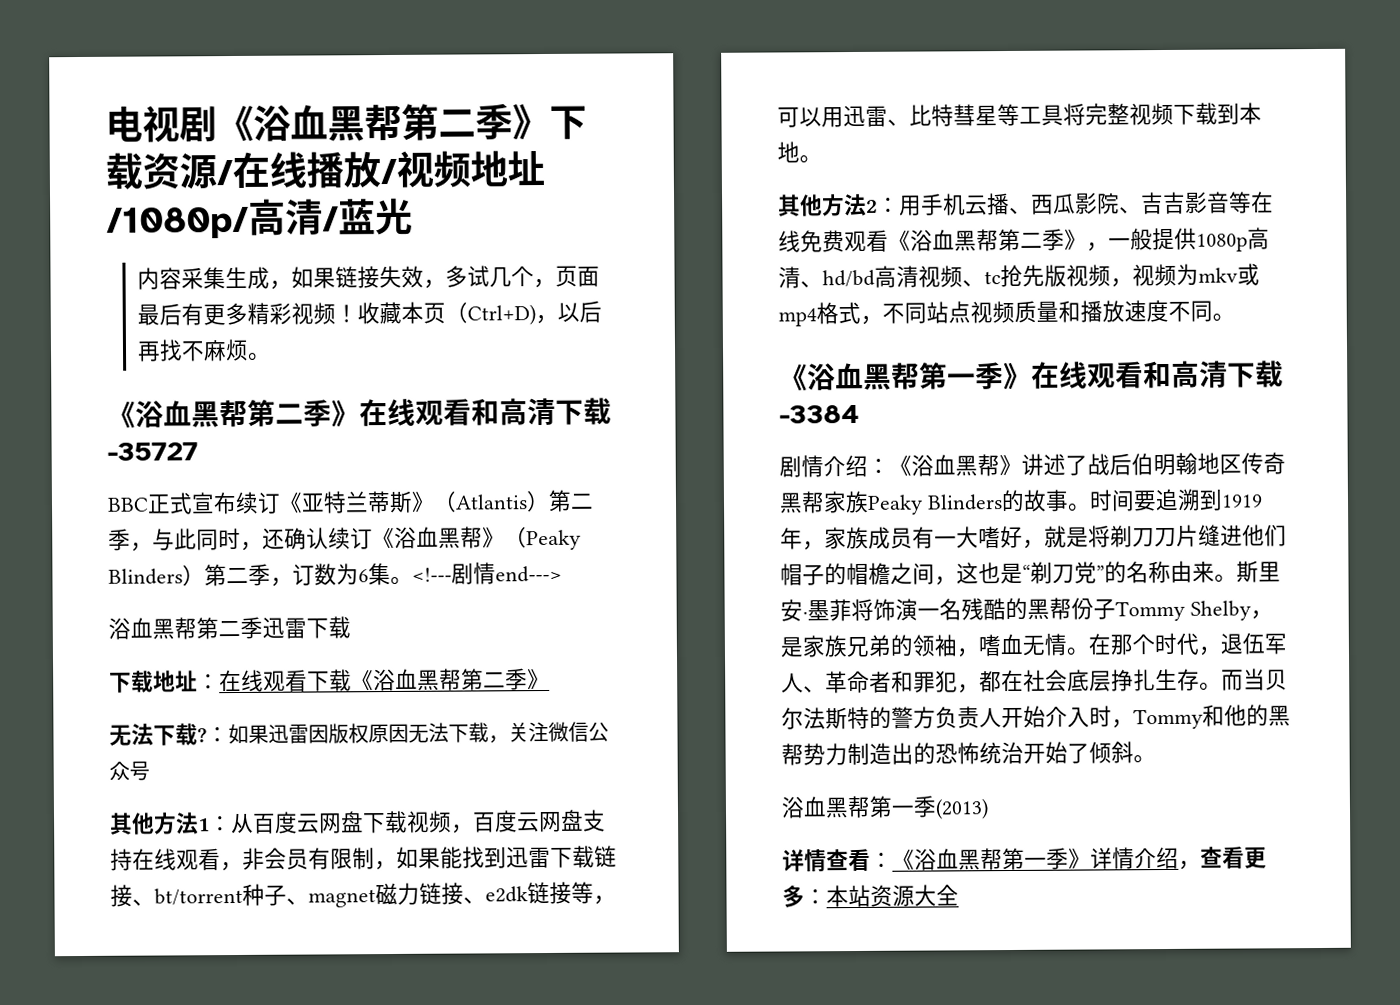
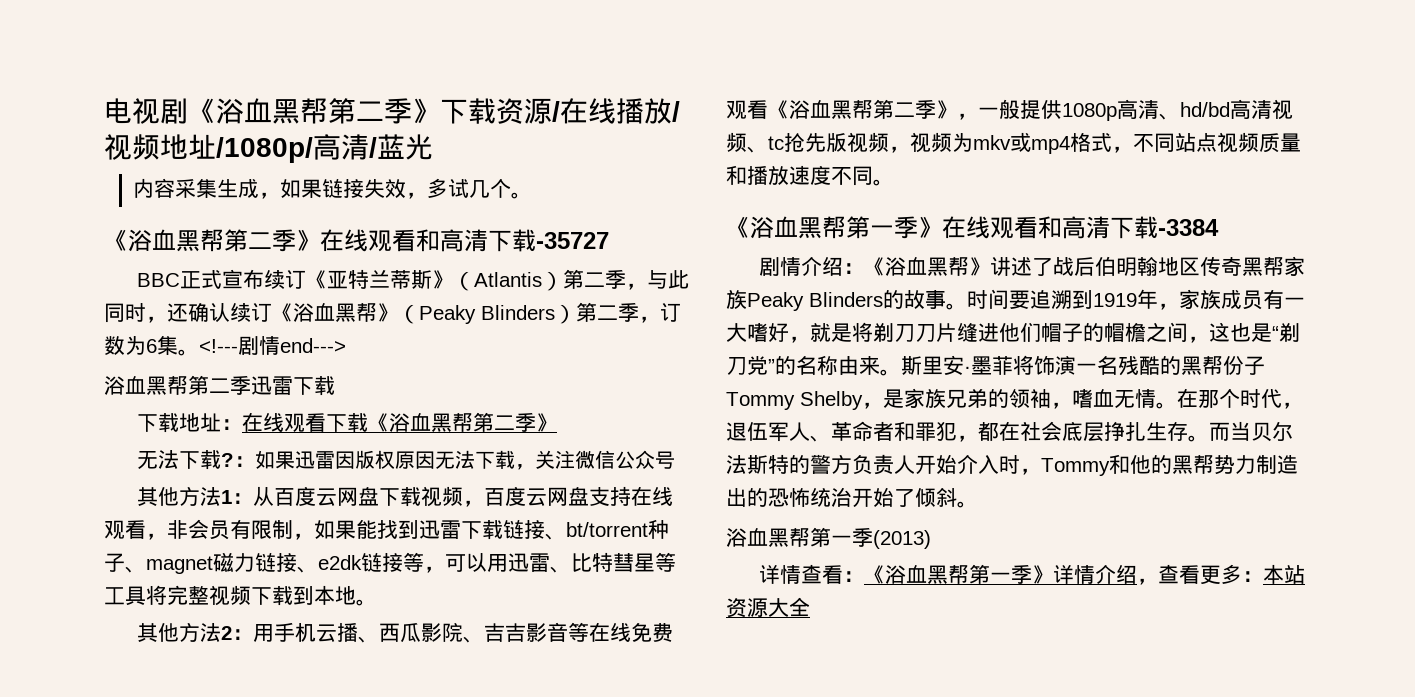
- 内容采集生成，如果链接失效，多试几个，页面最后有更多精彩视频！收藏本页（Ctrl+D)，以后再找不麻烦。
+ 内容采集生成，如果链接失效，多试几个。

